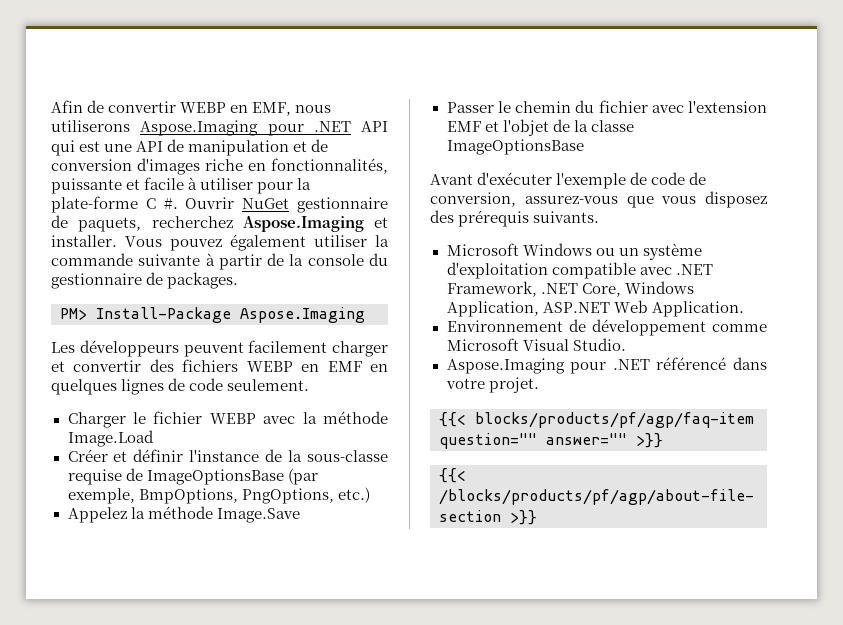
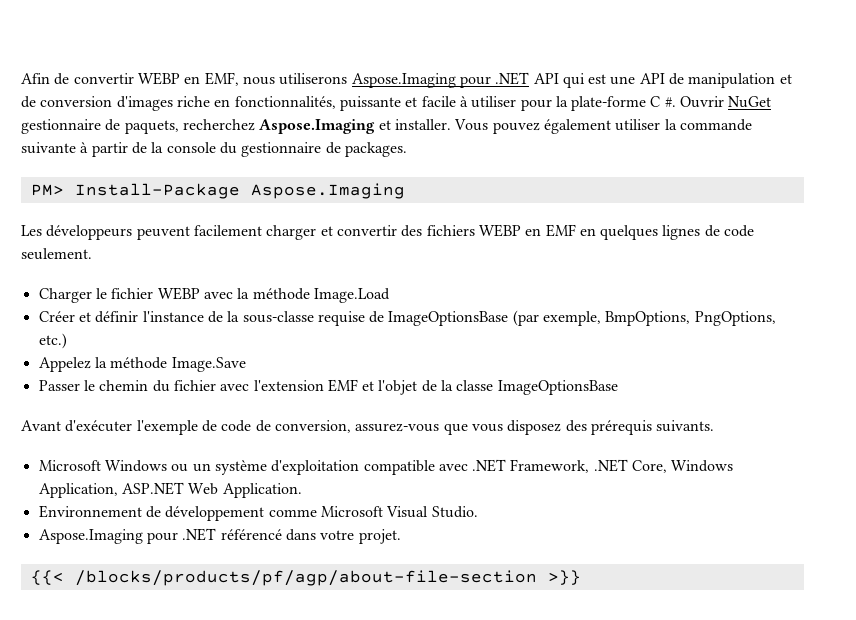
- {{< blocks/products/pf/agp/faq-item question="" answer="" >}}

